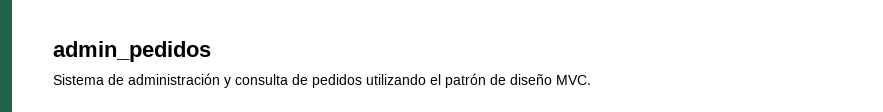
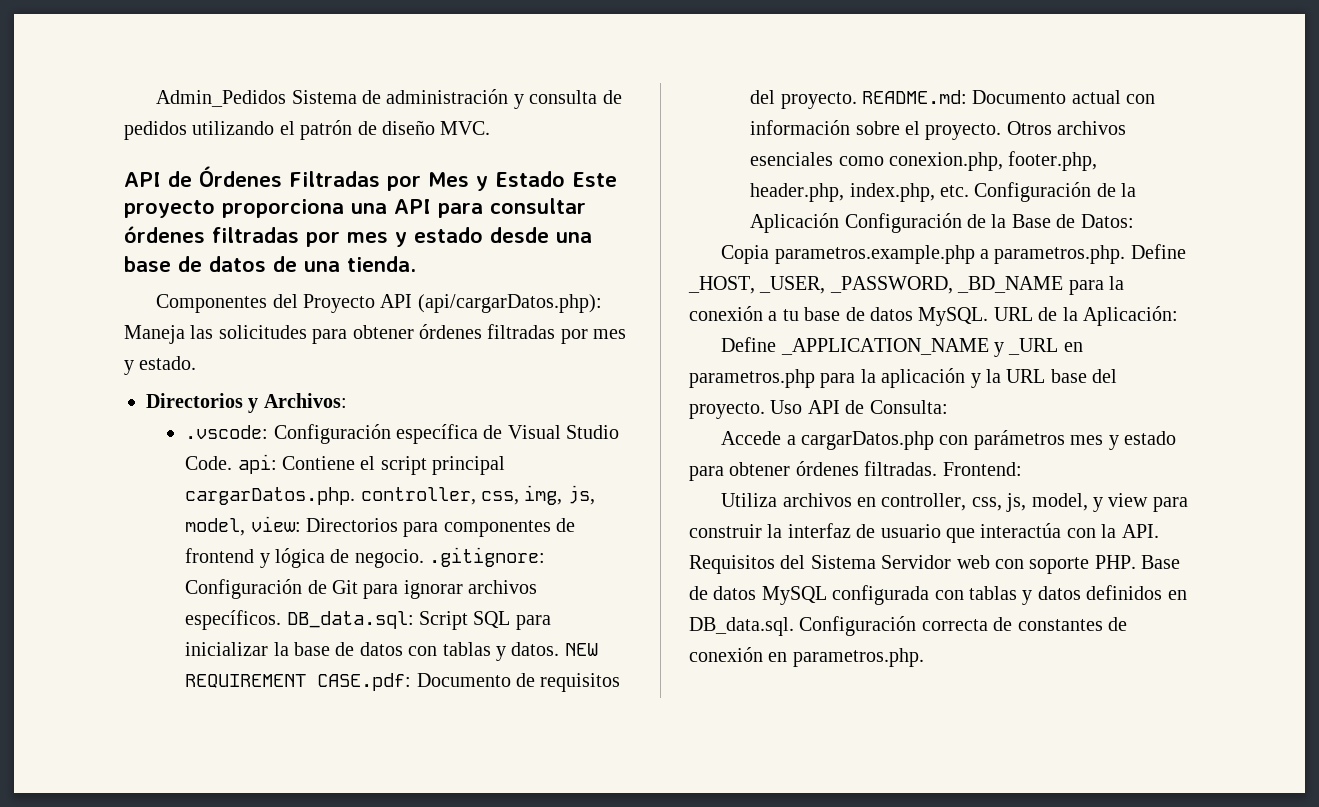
- admin_pedidos
- Sistema de administración y consulta de pedidos utilizando el patrón de diseño MVC.
+ Admin_Pedidos Sistema de administración y consulta de pedidos utilizando el patrón de diseño MVC.
+ API de Órdenes Filtradas por Mes y Estado Este proyecto proporciona una API para consultar órdenes filtradas por mes y estado desde una base de datos de una tienda.
+ Componentes del Proyecto API (api/cargarDatos.php): Maneja las solicitudes para obtener órdenes filtradas por mes y estado.
+ Directorios y Archivos:
+ .vscode: Configuración específica de Visual Studio Code. api: Contiene el script principal cargarDatos.php. controller, css, img, js, model, view: Directorios para componentes de frontend y lógica de negocio. .gitignore: Configuración de Git para ignorar archivos específicos. DB_data.sql: Script SQL para inicializar la base de datos con tablas y datos. NEW REQUIREMENT CASE.pdf: Documento de requisitos del proyecto. README.md: Documento actual con información sobre el proyecto. Otros archivos esenciales como conexion.php, footer.php, header.php, index.php, etc. Configuración de la Aplicación Configuración de la Base de Datos:
+ Copia parametros.example.php a parametros.php. Define _HOST, _USER, _PASSWORD, _BD_NAME para la conexión a tu base de datos MySQL. URL de la Aplicación:
+ Define _APPLICATION_NAME y _URL en parametros.php para la aplicación y la URL base del proyecto. Uso API de Consulta:
+ Accede a cargarDatos.php con parámetros mes y estado para obtener órdenes filtradas. Frontend:
+ Utiliza archivos en controller, css, js, model, y view para construir la interfaz de usuario que interactúa con la API. Requisitos del Sistema Servidor web con soporte PHP. Base de datos MySQL configurada con tablas y datos definidos en DB_data.sql. Configuración correcta de constantes de conexión en parametros.php.

